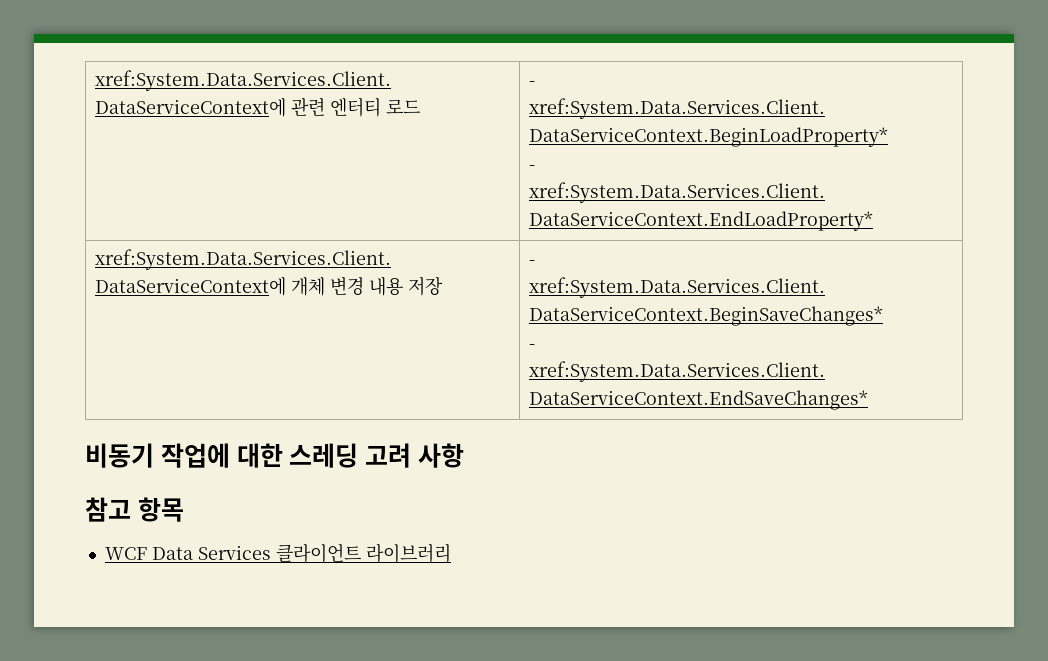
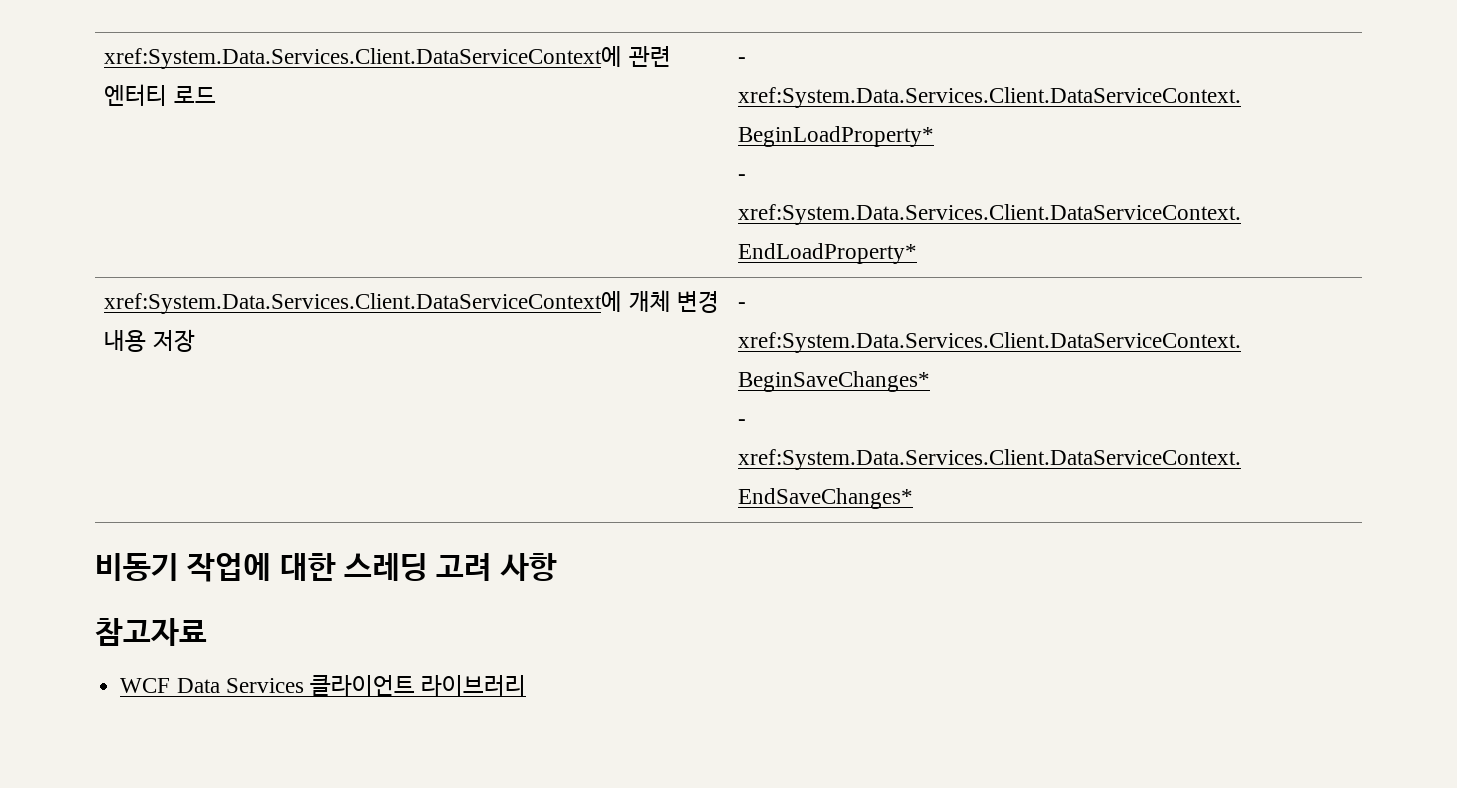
- 참고 항목
+ 참고자료

